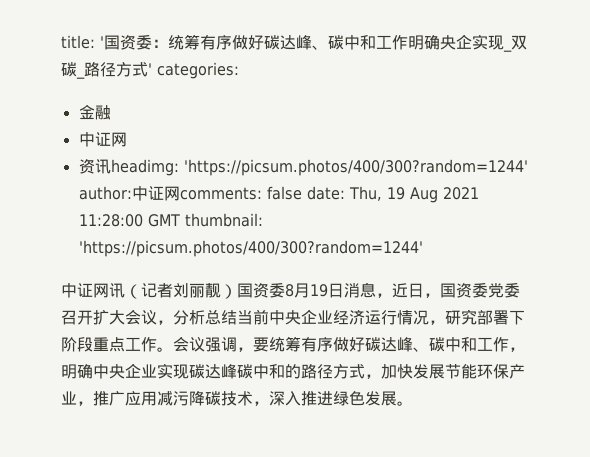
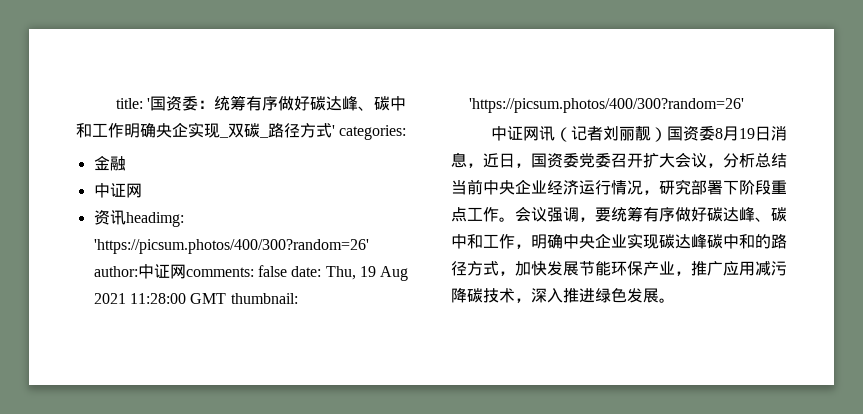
- 资讯headimg: 'https://picsum.photos/400/300?random=1244' author:中证网comments: false date: Thu, 19 Aug 2021 11:28:00 GMT thumbnail: 'https://picsum.photos/400/300?random=1244'
+ 资讯headimg: 'https://picsum.photos/400/300?random=26' author:中证网comments: false date: Thu, 19 Aug 2021 11:28:00 GMT thumbnail: 'https://picsum.photos/400/300?random=26'

